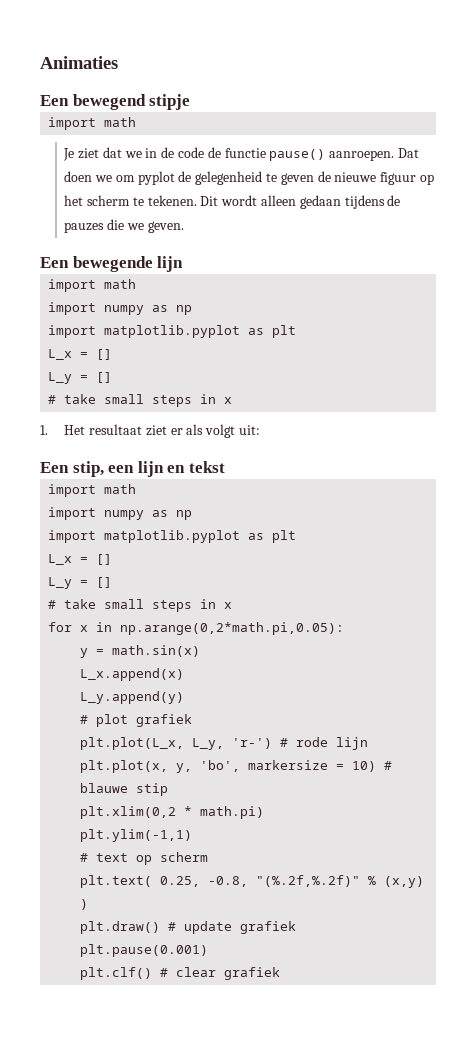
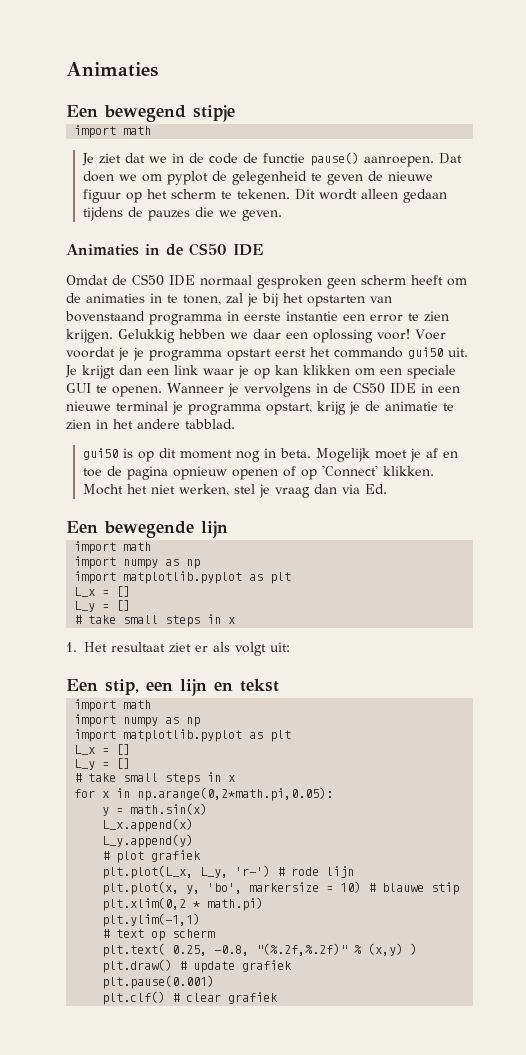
+ Animaties in de CS50 IDE
+ Omdat de CS50 IDE normaal gesproken geen scherm heeft om de animaties in te tonen, zal je bij het opstarten van bovenstaand programma in eerste instantie een error te zien krijgen. Gelukkig hebben we daar een oplossing voor! Voer voordat je je programma opstart eerst het commando gui50 uit. Je krijgt dan een link waar je op kan klikken om een speciale GUI te openen. Wanneer je vervolgens in de CS50 IDE in een nieuwe terminal je programma opstart, krijg je de animatie te zien in het andere tabblad.
+ gui50 is op dit moment nog in beta. Mogelijk moet je af en toe de pagina opnieuw openen of op 'Connect' klikken. Mocht het niet werken, stel je vraag dan via Ed.

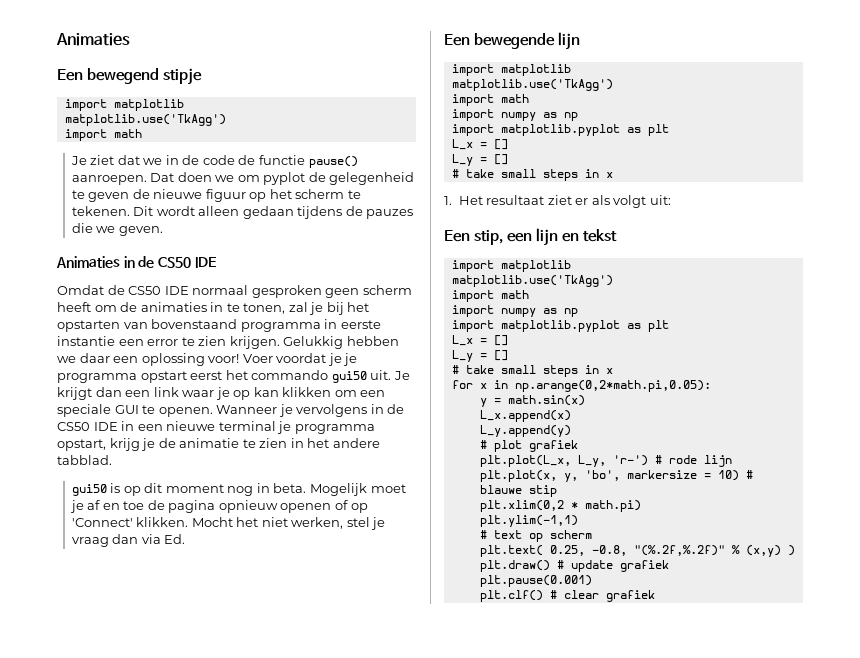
  Een bewegend stipje
+ import matplotlib
+ matplotlib.use('TkAgg')
  Een bewegende lijn
+ import matplotlib
+ matplotlib.use('TkAgg')
  Een stip, een lijn en tekst
+ import matplotlib
+ matplotlib.use('TkAgg')

